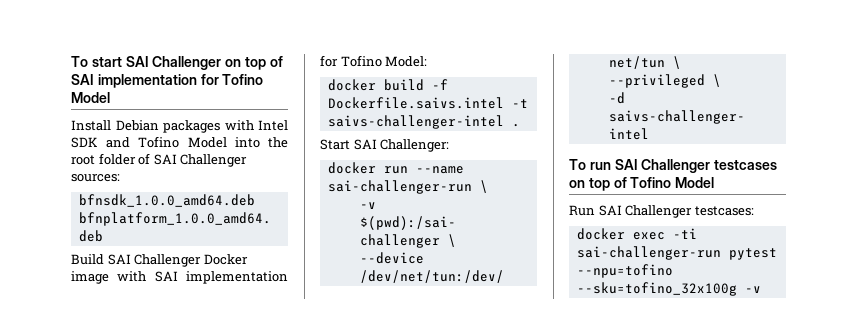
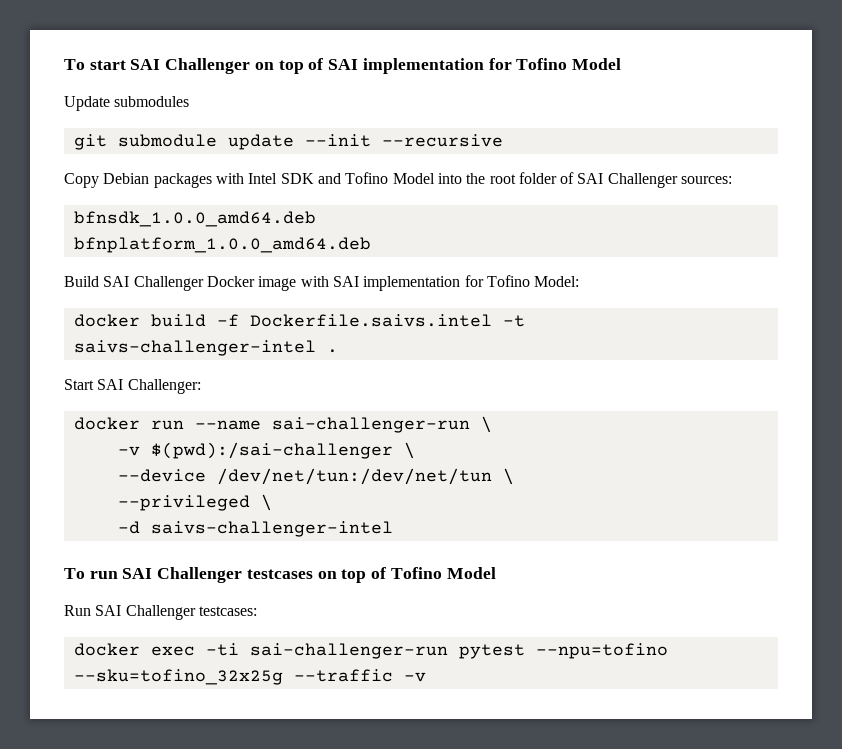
- Install Debian packages with Intel SDK and Tofino Model into the root folder of SAI Challenger sources:
+ Update submodules
+ git submodule update --init --recursive
+ Copy Debian packages with Intel SDK and Tofino Model into the root folder of SAI Challenger sources:
- docker exec -ti sai-challenger-run pytest --npu=tofino --sku=tofino_32x100g -v
+ docker exec -ti sai-challenger-run pytest --npu=tofino --sku=tofino_32x25g --traffic -v

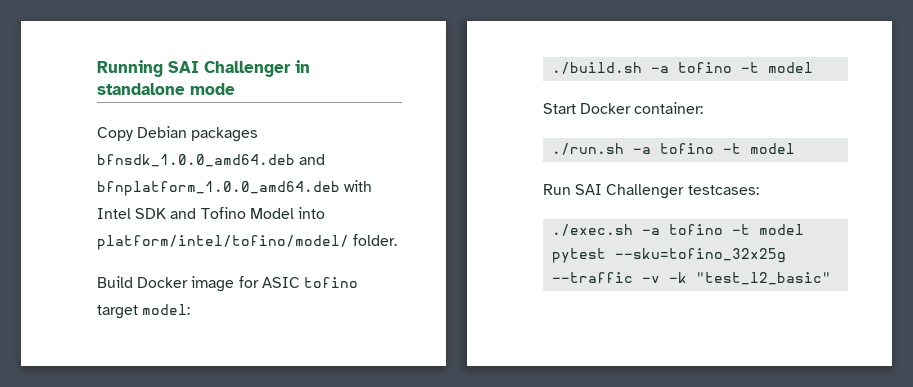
- To start SAI Challenger on top of SAI implementation for Tofino Model
- Update submodules
- git submodule update --init --recursive
+ Running SAI Challenger in standalone mode
- Copy Debian packages with Intel SDK and Tofino Model into the root folder of SAI Challenger sources:
- bfnsdk_1.0.0_amd64.deb
- bfnplatform_1.0.0_amd64.deb
- Build SAI Challenger Docker image with SAI implementation for Tofino Model:
- docker build -f Dockerfile.saivs.intel -t saivs-challenger-intel .
- Start SAI Challenger:
- docker run --name sai-challenger-run \
- -v $(pwd):/sai-challenger \
- --device /dev/net/tun:/dev/net/tun \
- --privileged \
- -d saivs-challenger-intel
- To run SAI Challenger testcases on top of Tofino Model
+ Copy Debian packages bfnsdk_1.0.0_amd64.deb and bfnplatform_1.0.0_amd64.deb with Intel SDK and Tofino Model into platform/intel/tofino/model/ folder.
+ Build Docker image for ASIC tofino target model:
+ ./build.sh -a tofino -t model
+ Start Docker container:
+ ./run.sh -a tofino -t model
  Run SAI Challenger testcases:
- docker exec -ti sai-challenger-run pytest --npu=tofino --sku=tofino_32x25g --traffic -v
+ ./exec.sh -a tofino -t model pytest --sku=tofino_32x25g --traffic -v -k "test_l2_basic"

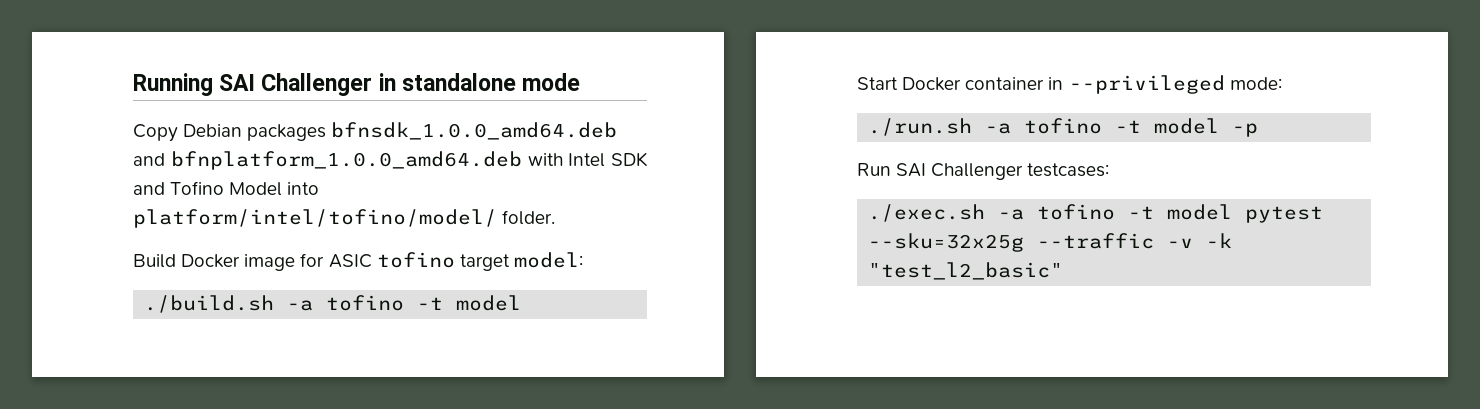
- Start Docker container:
+ Start Docker container in --privileged mode:
- ./run.sh -a tofino -t model
+ ./run.sh -a tofino -t model -p
- ./exec.sh -a tofino -t model pytest --sku=tofino_32x25g --traffic -v -k "test_l2_basic"
+ ./exec.sh -a tofino -t model pytest --sku=32x25g --traffic -v -k "test_l2_basic"

